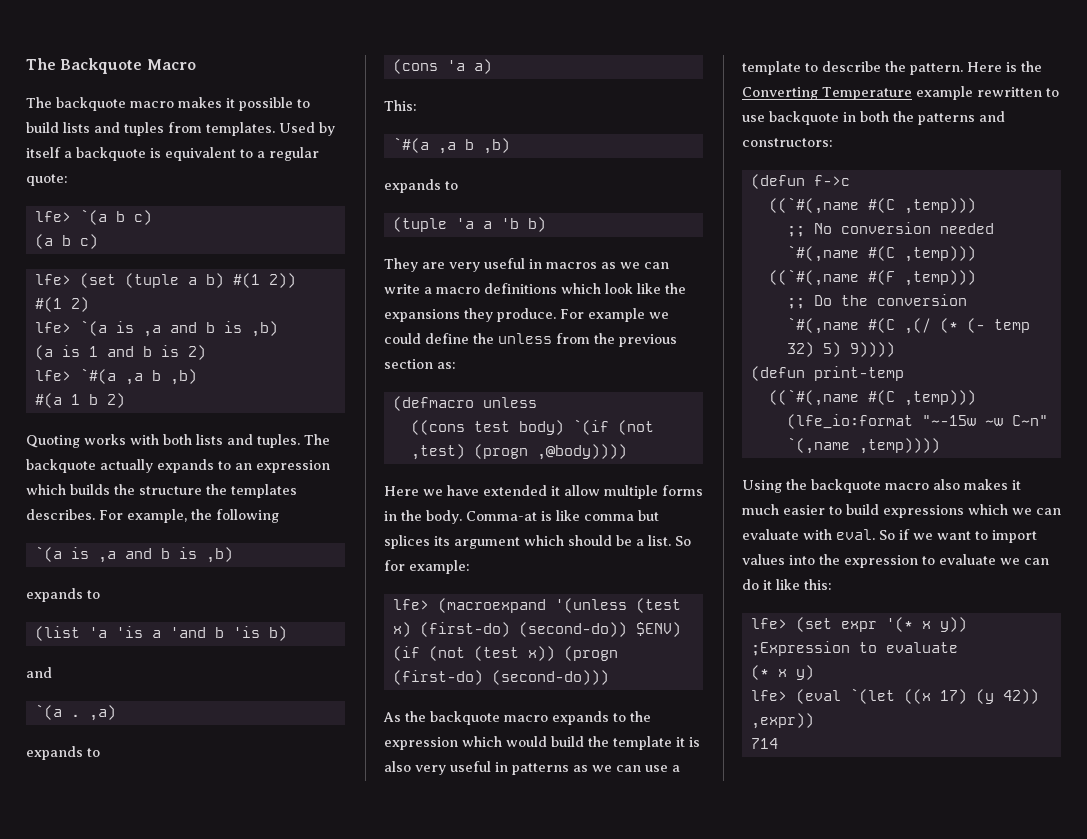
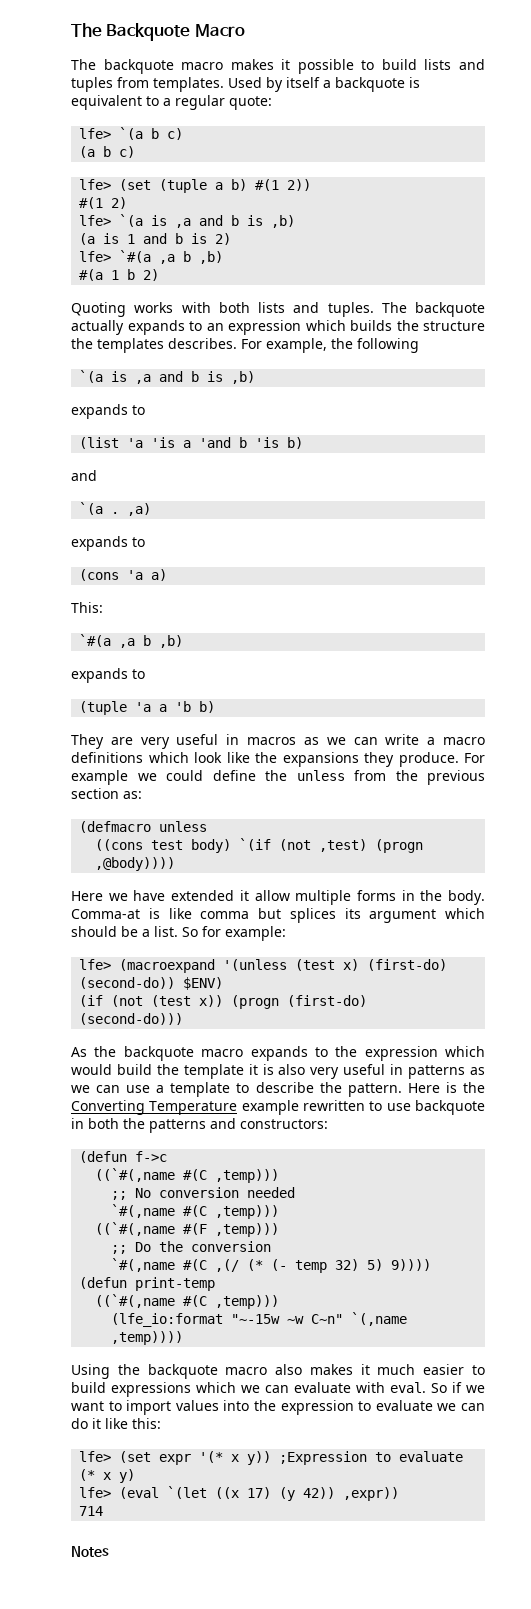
+ Notes

